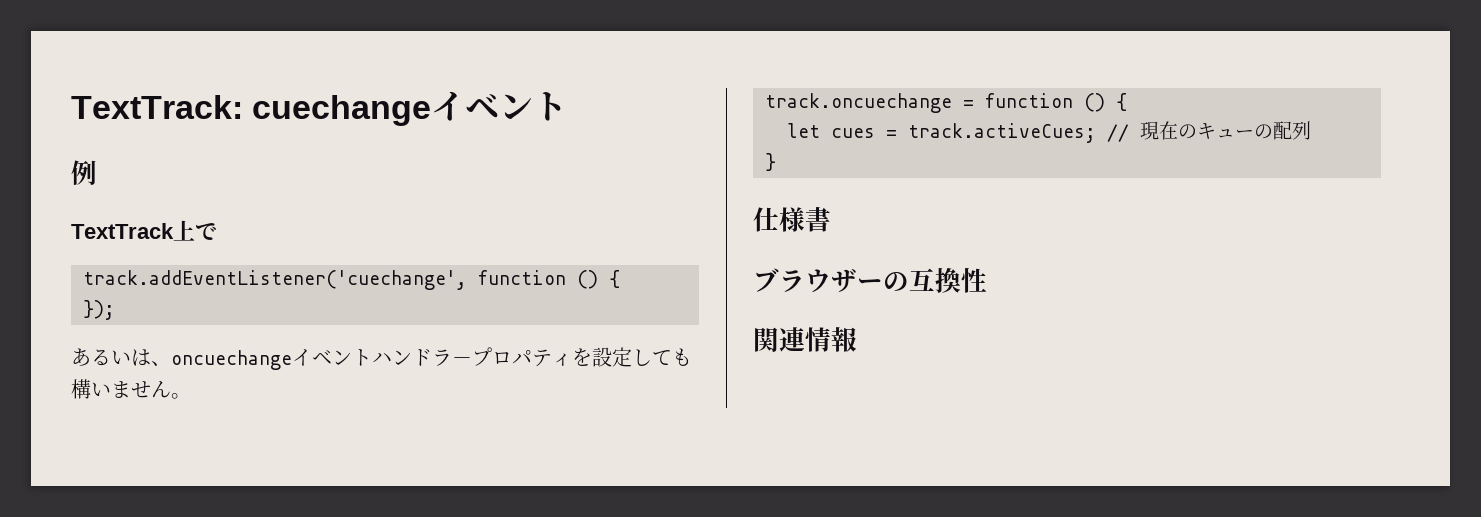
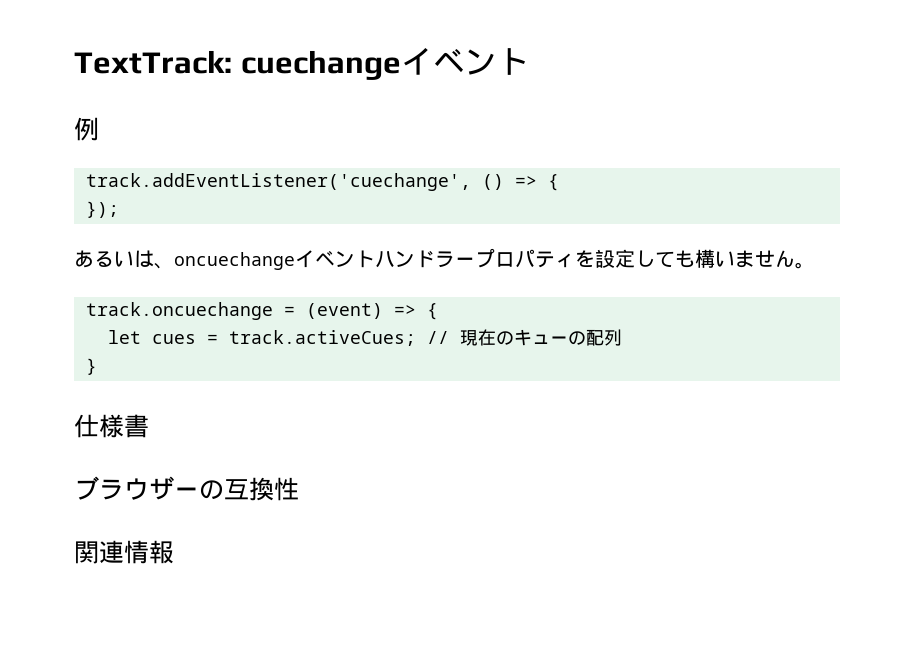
- TextTrack上で
- track.addEventListener('cuechange', function () {
+ track.addEventListener('cuechange', () => {
- あるいは、oncuechangeイベントハンドラ－プロパティを設定しても構いません。
+ あるいは、oncuechangeイベントハンドラープロパティを設定しても構いません。
- track.oncuechange = function () {
+ track.oncuechange = (event) => {

